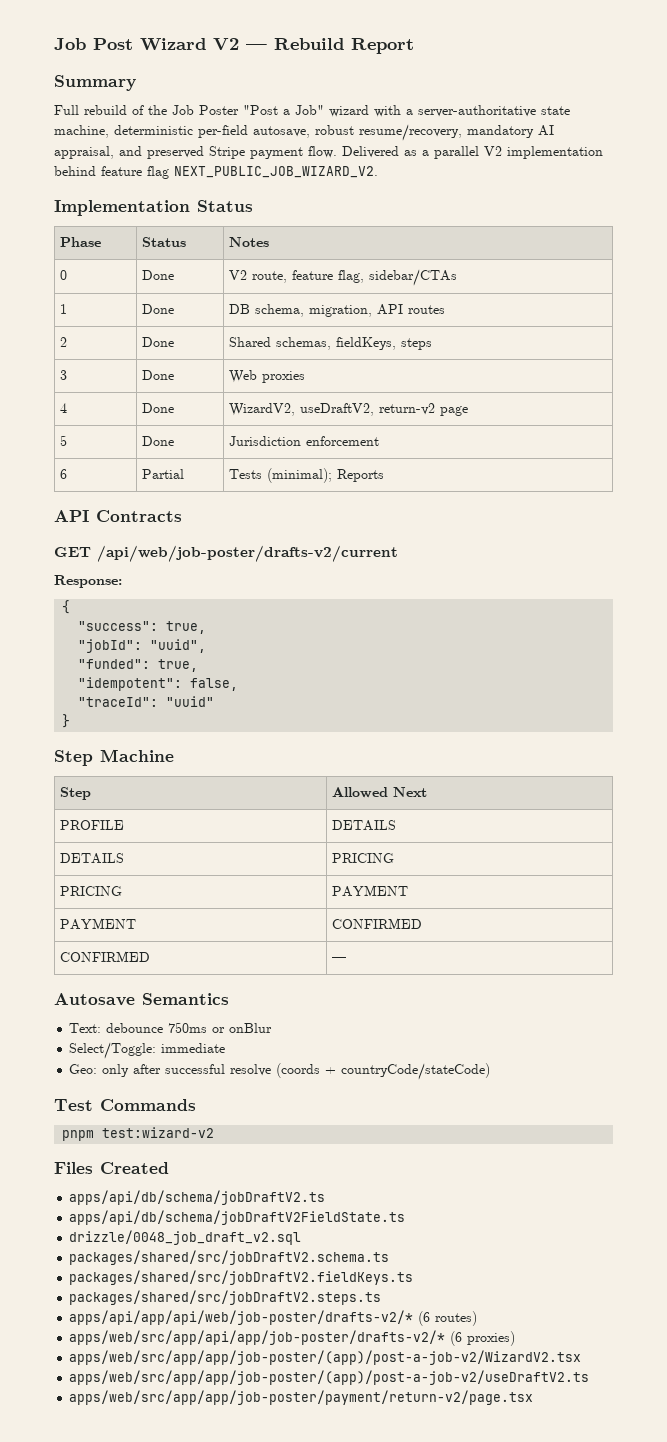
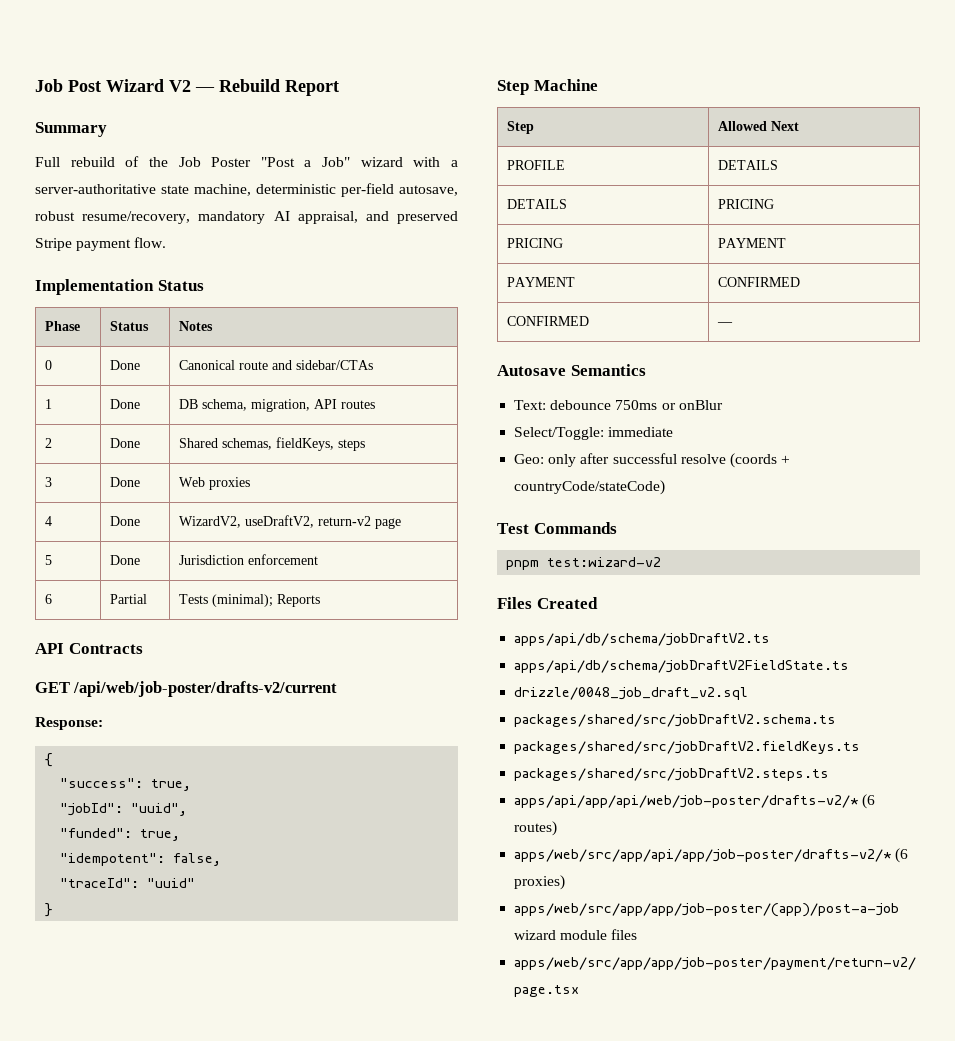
- Delivered as a parallel V2 implementation behind feature flag NEXT_PUBLIC_JOB_WIZARD_V2.
- 0 | Done | V2 route, feature flag, sidebar/CTAs
+ 0 | Done | Canonical route and sidebar/CTAs
- apps/web/src/app/app/job-poster/(app)/post-a-job-v2/WizardV2.tsx
- apps/web/src/app/app/job-poster/(app)/post-a-job-v2/useDraftV2.ts
+ apps/web/src/app/app/job-poster/(app)/post-a-job wizard module files

